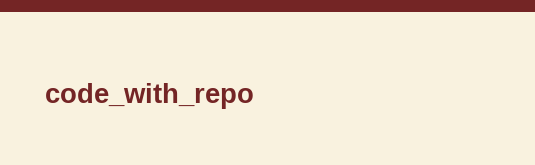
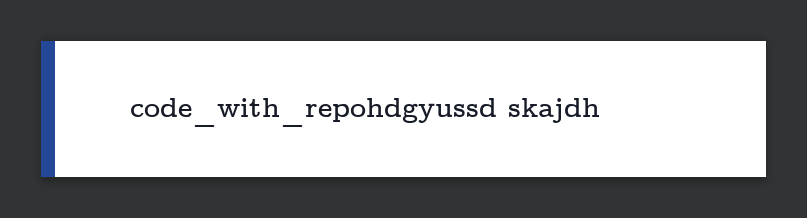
- code_with_repo
+ code_with_repohdgyussd skajdh

